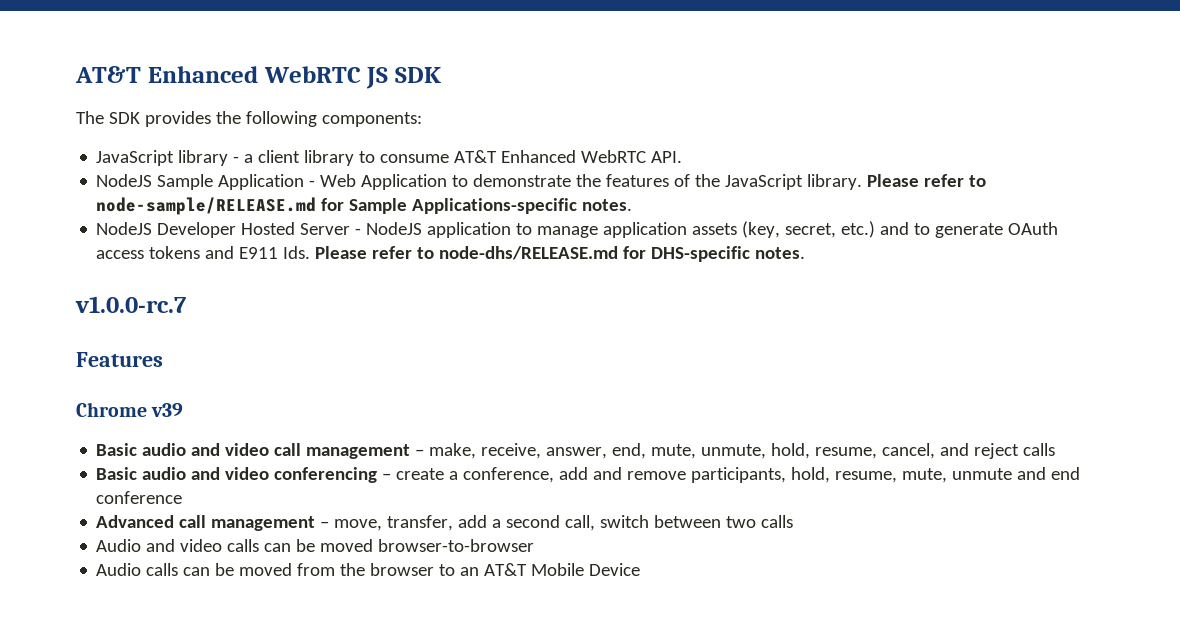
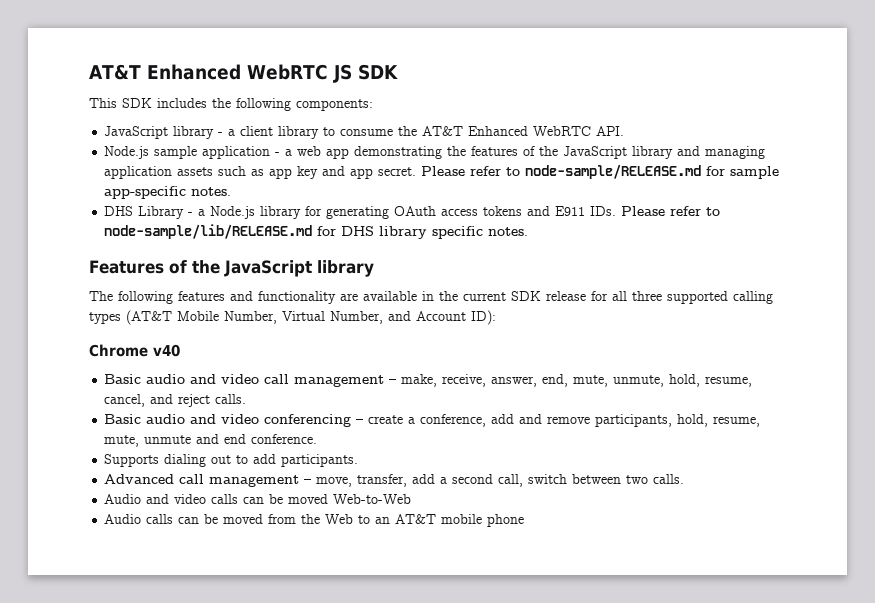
- The SDK provides the following components:
+ This SDK includes the following components:
- JavaScript library - a client library to consume AT&T Enhanced WebRTC API.
+ JavaScript library - a client library to consume the AT&T Enhanced WebRTC API.
- NodeJS Sample Application - Web Application to demonstrate the features of the JavaScript library.
+ Node.js sample application - a web app demonstrating the features of the JavaScript library and managing application assets such as app key and app secret.
- Please refer to node-sample/RELEASE.md for Sample Applications-specific notes.
- NodeJS Developer Hosted Server - NodeJS application to manage application assets (key, secret, etc.) and to generate OAuth access tokens and E911 Ids. Please refer to node-dhs/RELEASE.md for DHS-specific notes.
- v1.0.0-rc.7
- Features
+ Please refer to node-sample/RELEASE.md for sample app-specific notes.
+ DHS Library - a Node.js library for generating OAuth access tokens and E911 IDs. Please refer to node-sample/lib/RELEASE.md for DHS library specific notes.
+ Features of the JavaScript library
+ The following features and functionality are available in the current SDK release for all three supported calling types (AT&T Mobile Number, Virtual Number, and Account ID):
- Chrome v39
+ Chrome v40
- Basic audio and video call management – make, receive, answer, end, mute, unmute, hold, resume, cancel, and reject calls
+ Basic audio and video call management – make, receive, answer, end, mute, unmute, hold, resume, cancel, and reject calls.
- Basic audio and video conferencing – create a conference, add and remove participants, hold, resume, mute, unmute and end conference
+ Basic audio and video conferencing – create a conference, add and remove participants, hold, resume, mute, unmute and end conference.
+ Supports dialing out to add participants.
- Advanced call management – move, transfer, add a second call, switch between two calls
+ Advanced call management – move, transfer, add a second call, switch between two calls.
- Audio and video calls can be moved browser-to-browser
+ Audio and video calls can be moved Web-to-Web
- Audio calls can be moved from the browser to an AT&T Mobile Device
+ Audio calls can be moved from the Web to an AT&T mobile phone

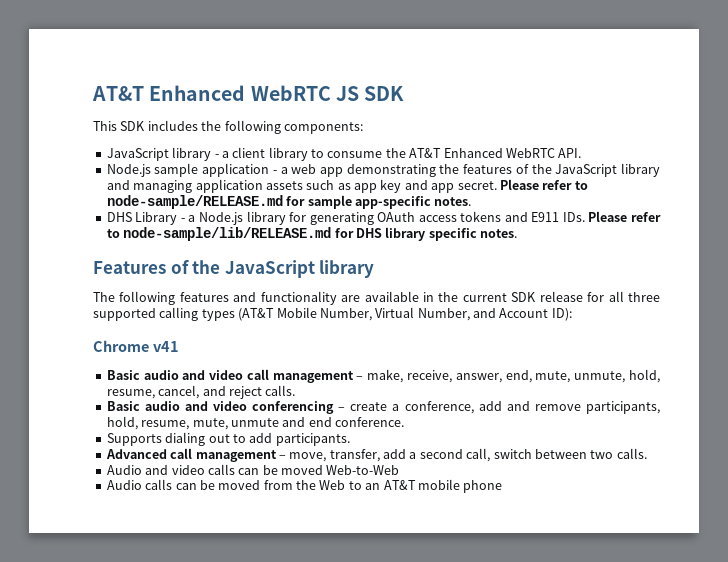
- Chrome v40
+ Chrome v41

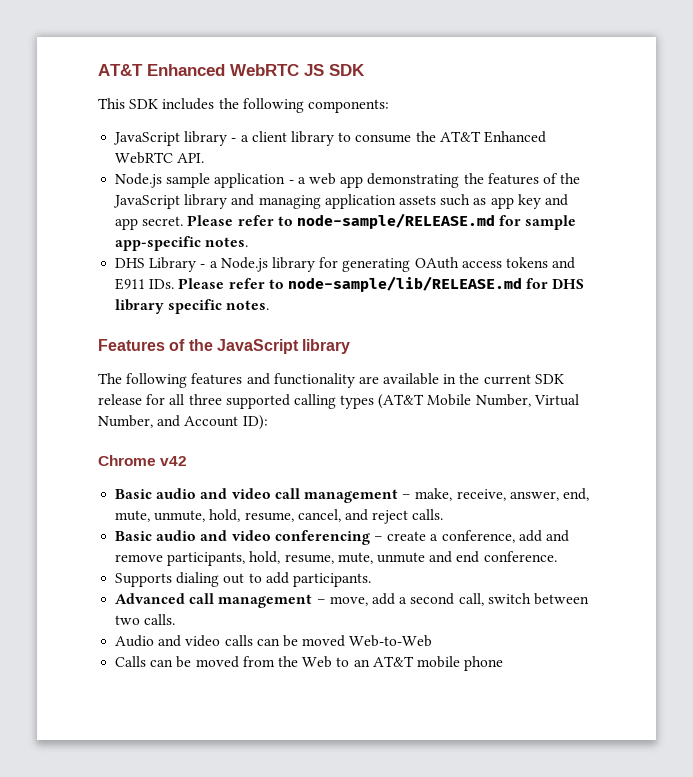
- Chrome v41
+ Chrome v42
- Advanced call management – move, transfer, add a second call, switch between two calls.
+ Advanced call management – move, add a second call, switch between two calls.
- Audio calls can be moved from the Web to an AT&T mobile phone
+ Calls can be moved from the Web to an AT&T mobile phone

